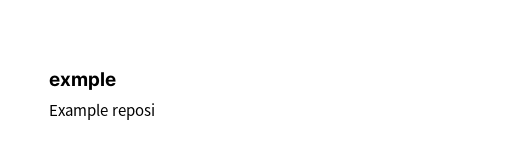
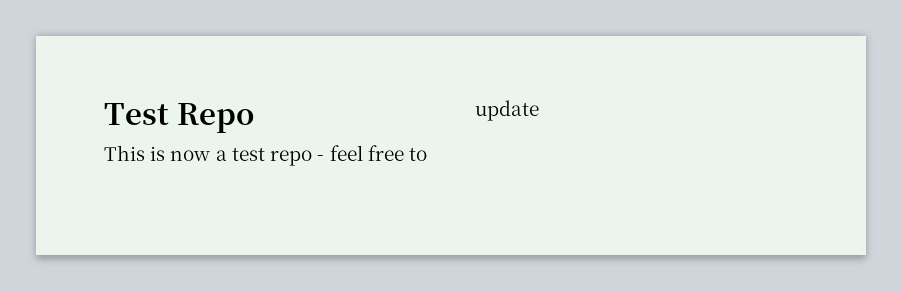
- exmple
- Example reposi
+ Test Repo
+ This is now a test repo - feel free to update

